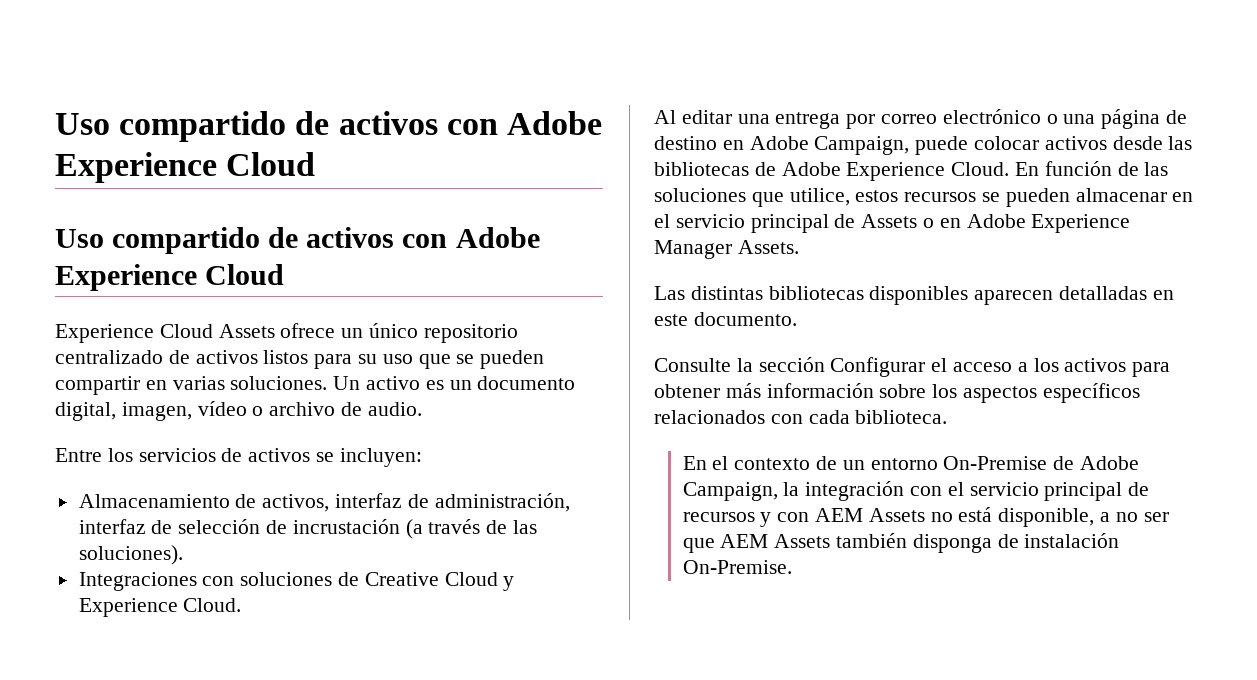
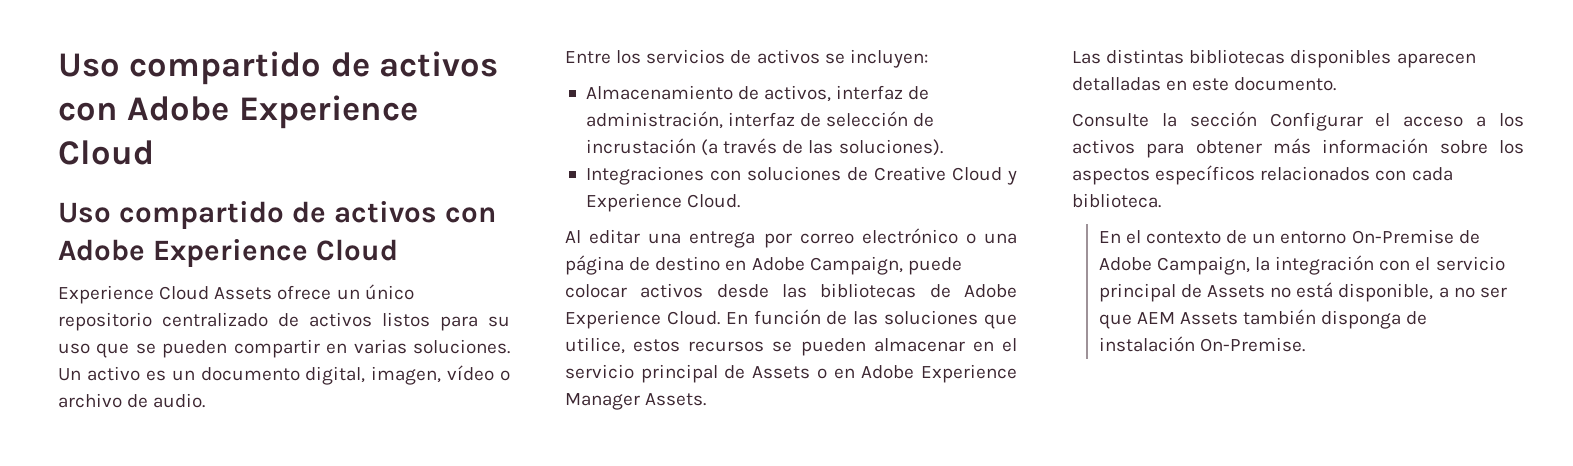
- En el contexto de un entorno On-Premise de Adobe Campaign, la integración con el servicio principal de recursos y con AEM Assets no está disponible, a no ser que AEM Assets también disponga de instalación On-Premise.
+ En el contexto de un entorno On-Premise de Adobe Campaign, la integración con el servicio principal de Assets no está disponible, a no ser que AEM Assets también disponga de instalación On-Premise.

